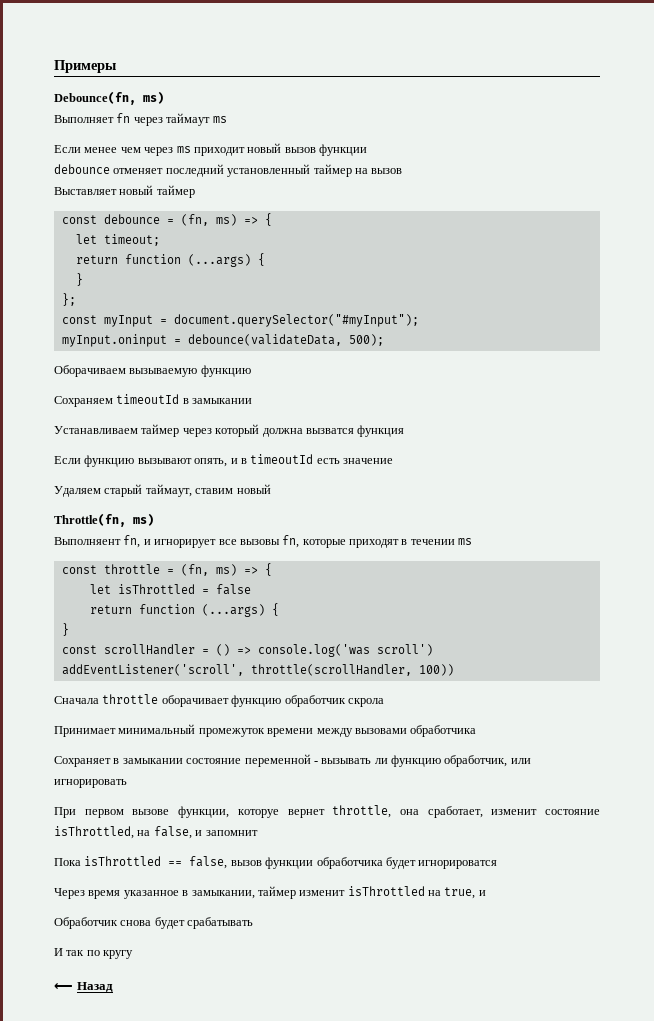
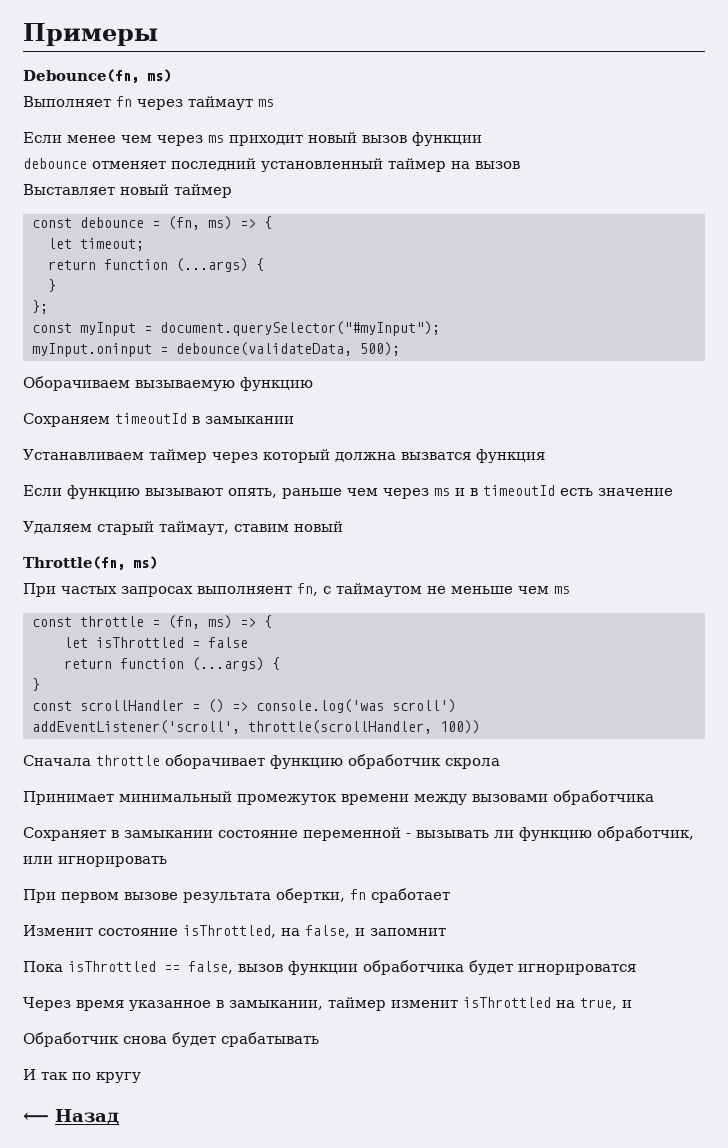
- Если функцию вызывают опять, и в timeoutId есть значение
+ Если функцию вызывают опять, раньше чем через ms и в timeoutId есть значение
- Выполняент fn, и игнорирует все вызовы fn, которые приходят в течении ms
+ При частых запросах выполняент fn, с таймаутом не меньше чем ms
- При первом вызове функции, которуе вернет throttle, она сработает, изменит состояние isThrottled, на false, и запомнит
+ При первом вызове результата обертки, fn сработает
+ Изменит состояние isThrottled, на false, и запомнит

